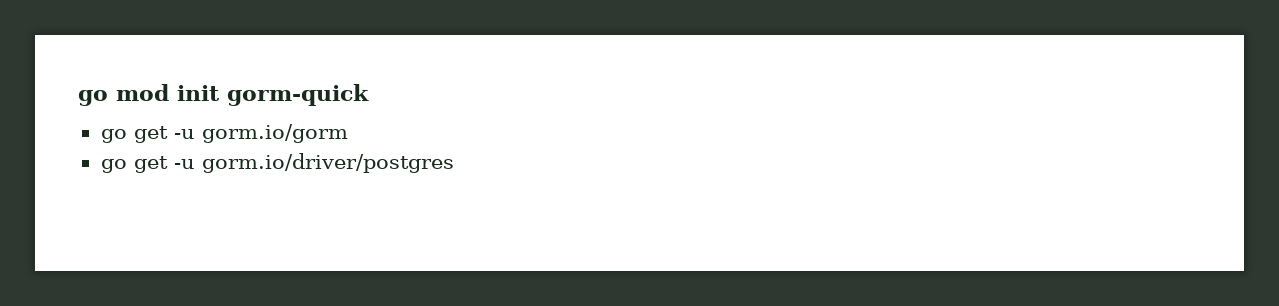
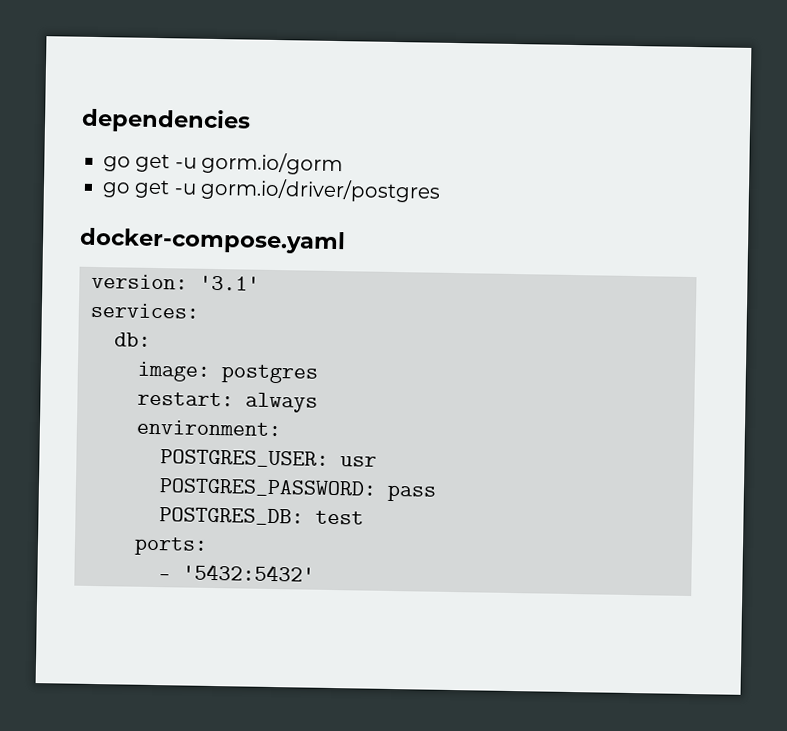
- go mod init gorm-quick
+ dependencies
+ docker-compose.yaml
+ version: '3.1'
+ services:
+ db:
+ image: postgres
+ restart: always
+ environment:
+ POSTGRES_USER: usr
+ POSTGRES_PASSWORD: pass
+ POSTGRES_DB: test
+ ports:
+ - '5432:5432'

